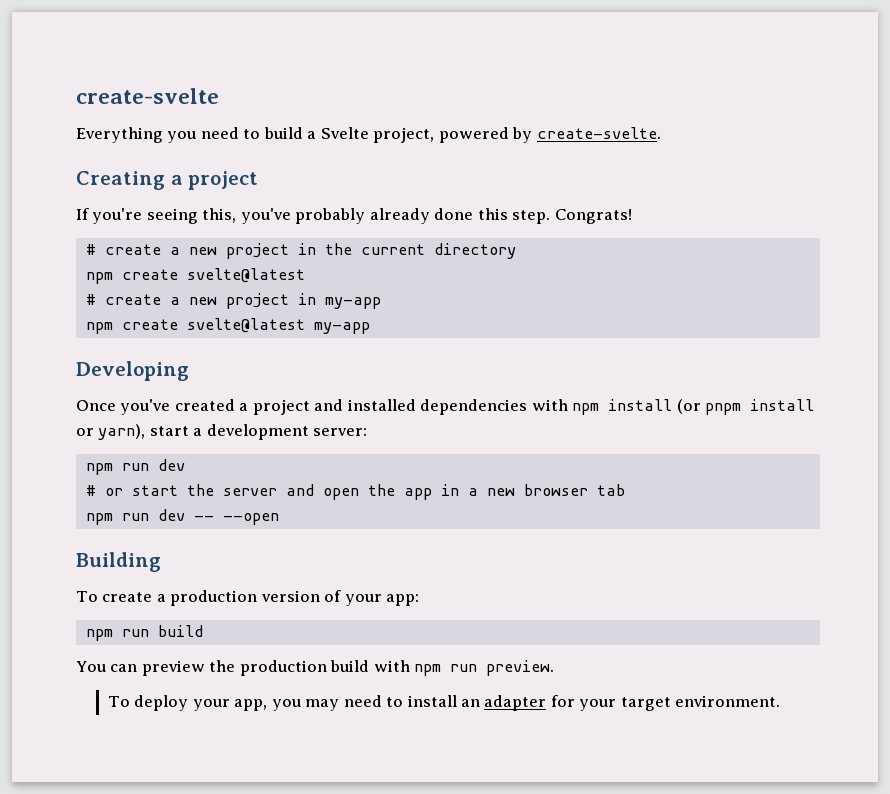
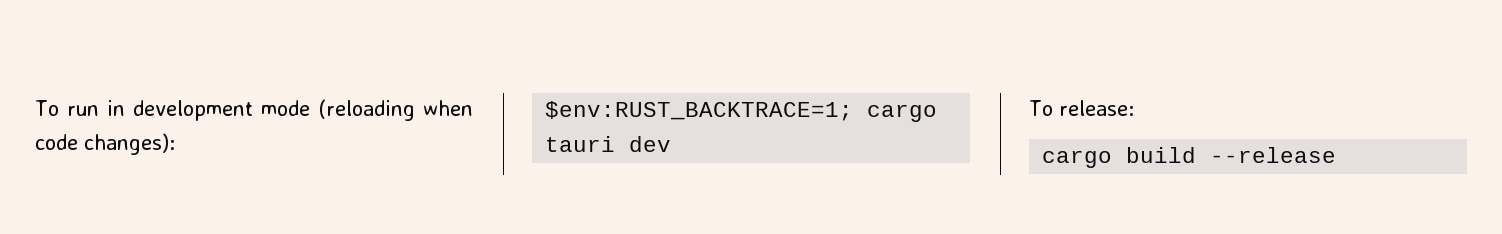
- create-svelte
- Everything you need to build a Svelte project, powered by create-svelte.
- Creating a project
- If you're seeing this, you've probably already done this step. Congrats!
- # create a new project in the current directory
- npm create svelte@latest
- # create a new project in my-app
- npm create svelte@latest my-app
- Developing
- Once you've created a project and installed dependencies with npm install (or pnpm install or yarn), start a development server:
- npm run dev
- # or start the server and open the app in a new browser tab
- npm run dev -- --open
- Building
- To create a production version of your app:
- npm run build
- You can preview the production build with npm run preview.
- To deploy your app, you may need to install an adapter for your target environment.
+ To run in development mode (reloading when code changes):
+ $env:RUST_BACKTRACE=1; cargo tauri dev
+ To release:
+ cargo build --release

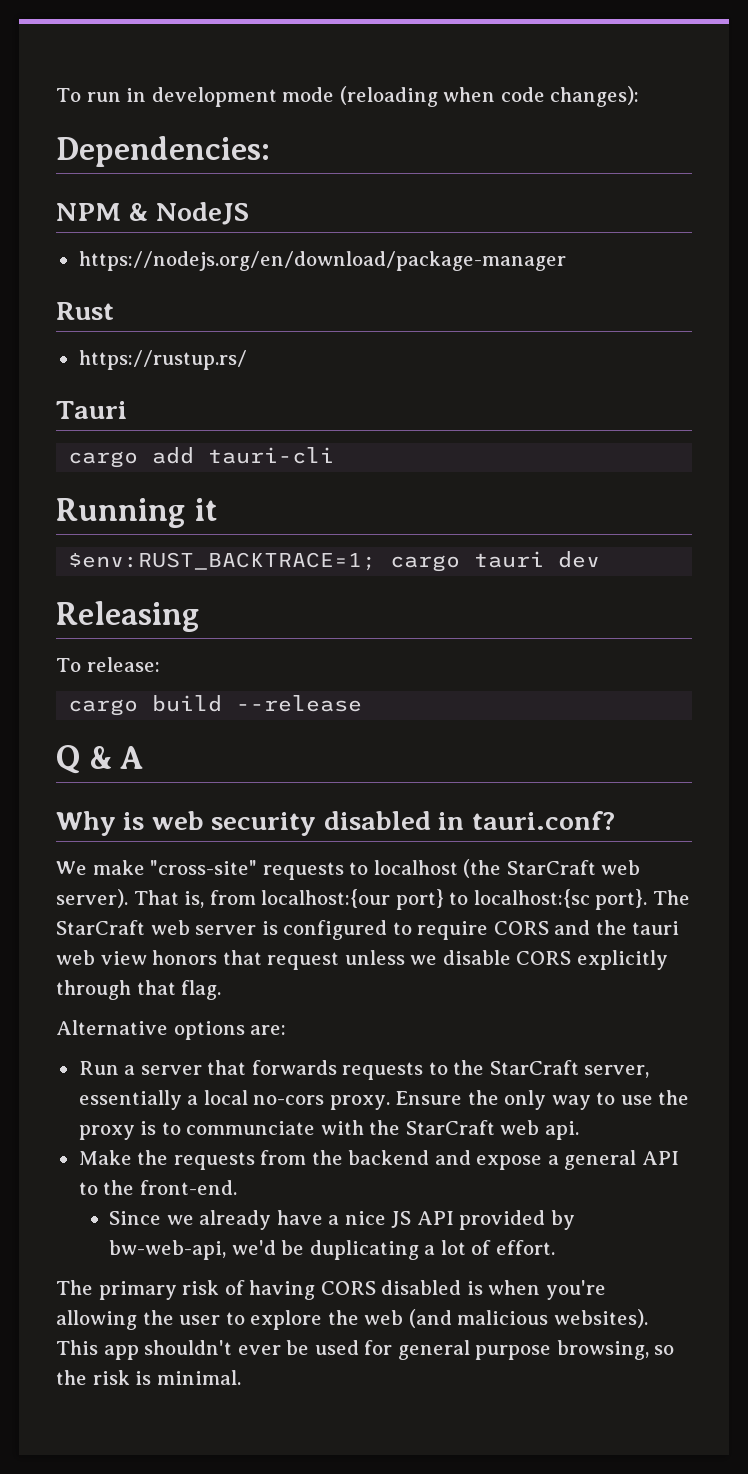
+ Dependencies:
+ NPM & NodeJS
+ https://nodejs.org/en/download/package-manager
+ Rust
+ https://rustup.rs/
+ Tauri
+ cargo add tauri-cli
+ Running it
+ Releasing
+ Q & A
+ Why is web security disabled in tauri.conf?
+ We make "cross-site" requests to localhost (the StarCraft web server). That is, from localhost:{our port} to localhost:{sc port}. The StarCraft web server is configured to require CORS and the tauri web view honors that request unless we disable CORS explicitly through that flag.
+ Alternative options are:
+ Run a server that forwards requests to the StarCraft server, essentially a local no-cors proxy. Ensure the only way to use the proxy is to communciate with the StarCraft web api.
+ Make the requests from the backend and expose a general API to the front-end.
+ Since we already have a nice JS API provided by bw-web-api, we'd be duplicating a lot of effort.
+ The primary risk of having CORS disabled is when you're allowing the user to explore the web (and malicious websites). This app shouldn't ever be used for general purpose browsing, so the risk is minimal.

